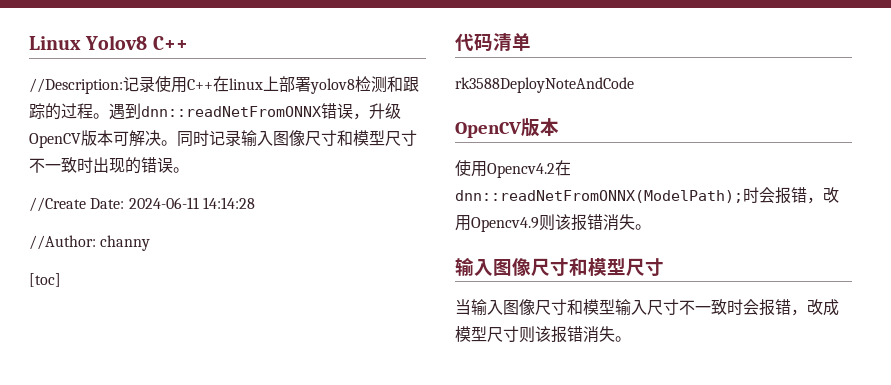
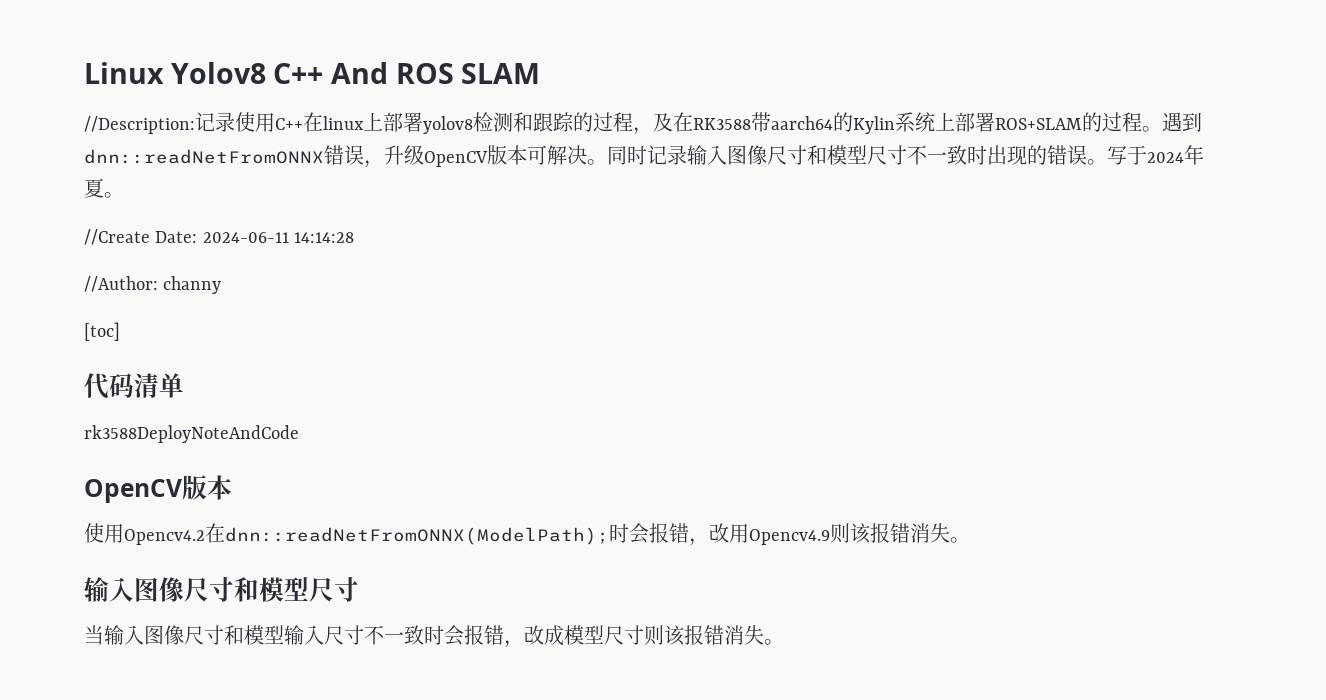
- Linux Yolov8 C++
+ Linux Yolov8 C++ And ROS SLAM
- //Description:记录使用C++在linux上部署yolov8检测和跟踪的过程。
+ //Description:记录使用C++在linux上部署yolov8检测和跟踪的过程，及在RK3588带aarch64的Kylin系统上部署ROS+SLAM的过程。
+ 写于2024年夏。

